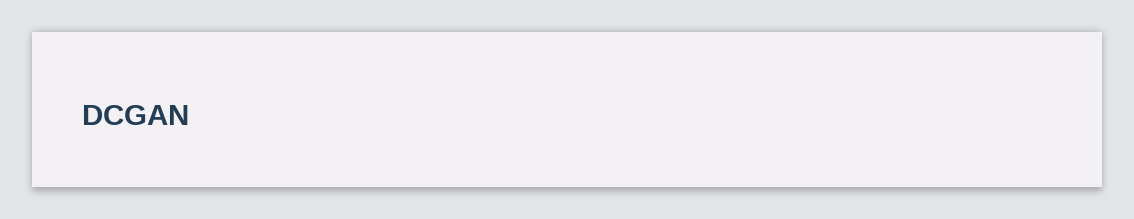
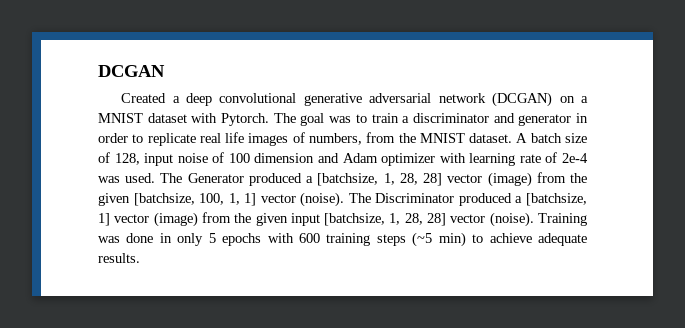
+ Created a deep convolutional generative adversarial network (DCGAN) on a MNIST dataset with Pytorch. The goal was to train a discriminator and generator in order to replicate real life images of numbers, from the MNIST dataset. A batch size of 128, input noise of 100 dimension and Adam optimizer with learning rate of 2e-4 was used. The Generator produced a [batchsize, 1, 28, 28] vector (image) from the given [batchsize, 100, 1, 1] vector (noise). The Discriminator produced a [batchsize, 1] vector (image) from the given input [batchsize, 1, 28, 28] vector (noise). Training was done in only 5 epochs with 600 training steps (~5 min) to achieve adequate results.

